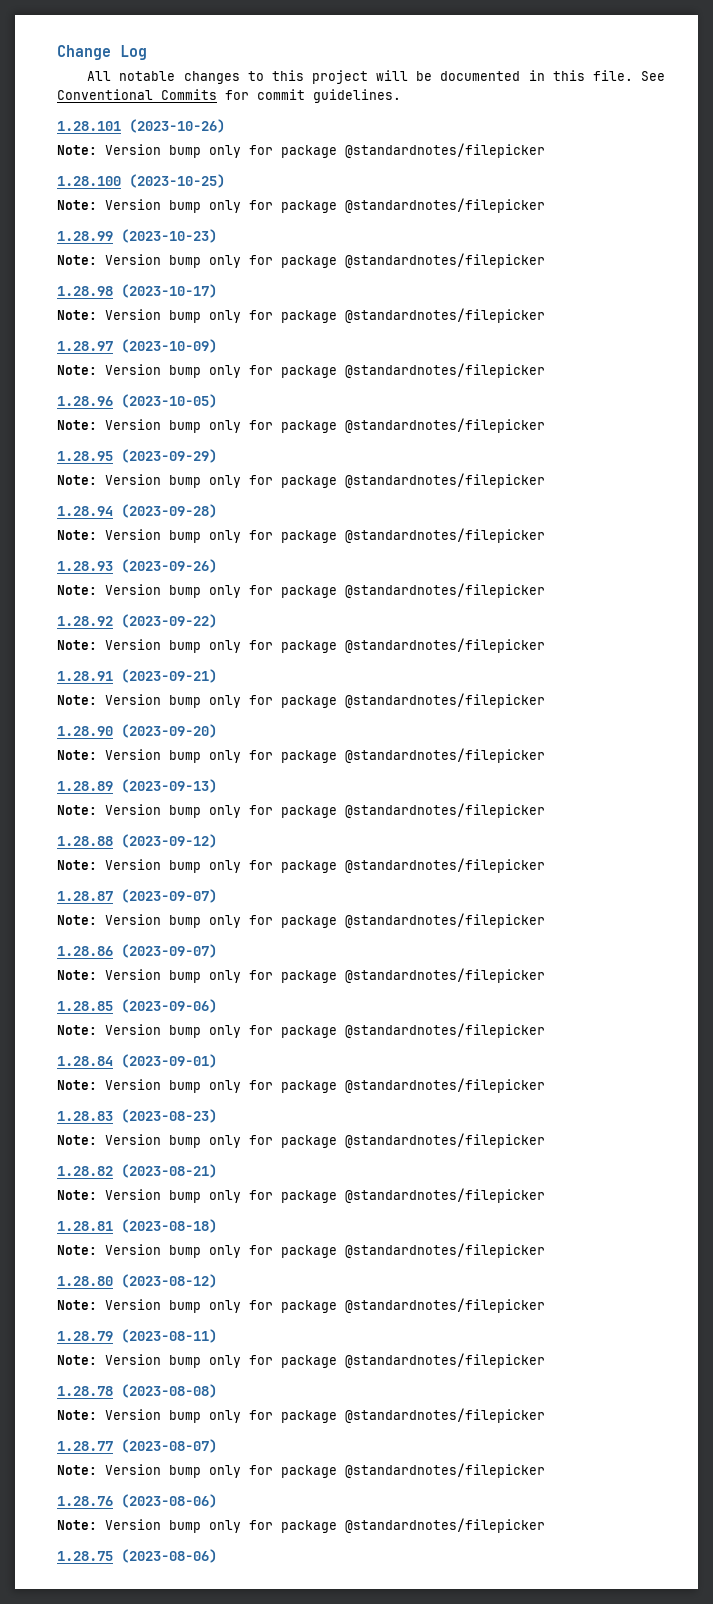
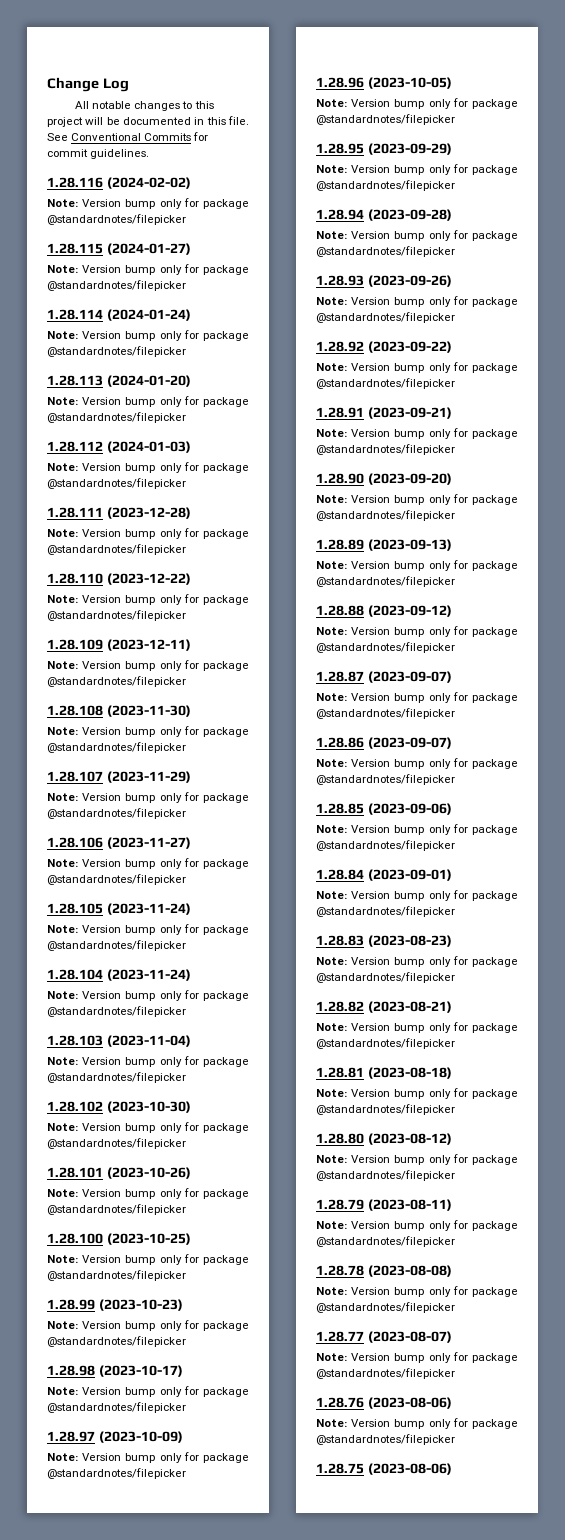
+ 1.28.116 (2024-02-02)
+ Note: Version bump only for package @standardnotes/filepicker
+ 1.28.115 (2024-01-27)
+ Note: Version bump only for package @standardnotes/filepicker
+ 1.28.114 (2024-01-24)
+ Note: Version bump only for package @standardnotes/filepicker
+ 1.28.113 (2024-01-20)
+ Note: Version bump only for package @standardnotes/filepicker
+ 1.28.112 (2024-01-03)
+ Note: Version bump only for package @standardnotes/filepicker
+ 1.28.111 (2023-12-28)
+ Note: Version bump only for package @standardnotes/filepicker
+ 1.28.110 (2023-12-22)
+ Note: Version bump only for package @standardnotes/filepicker
+ 1.28.109 (2023-12-11)
+ Note: Version bump only for package @standardnotes/filepicker
+ 1.28.108 (2023-11-30)
+ Note: Version bump only for package @standardnotes/filepicker
+ 1.28.107 (2023-11-29)
+ Note: Version bump only for package @standardnotes/filepicker
+ 1.28.106 (2023-11-27)
+ Note: Version bump only for package @standardnotes/filepicker
+ 1.28.105 (2023-11-24)
+ Note: Version bump only for package @standardnotes/filepicker
+ 1.28.104 (2023-11-24)
+ Note: Version bump only for package @standardnotes/filepicker
+ 1.28.103 (2023-11-04)
+ Note: Version bump only for package @standardnotes/filepicker
+ 1.28.102 (2023-10-30)
+ Note: Version bump only for package @standardnotes/filepicker

